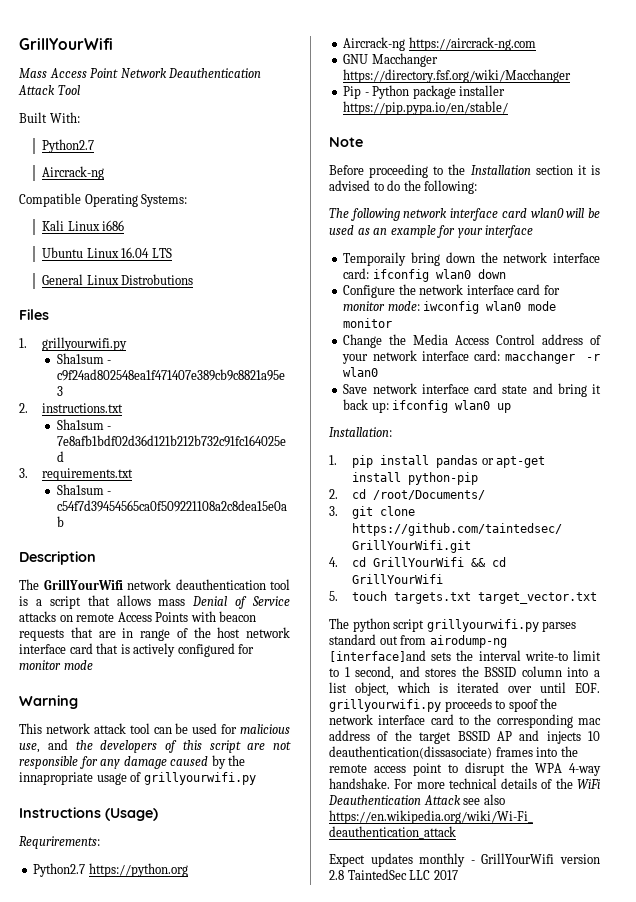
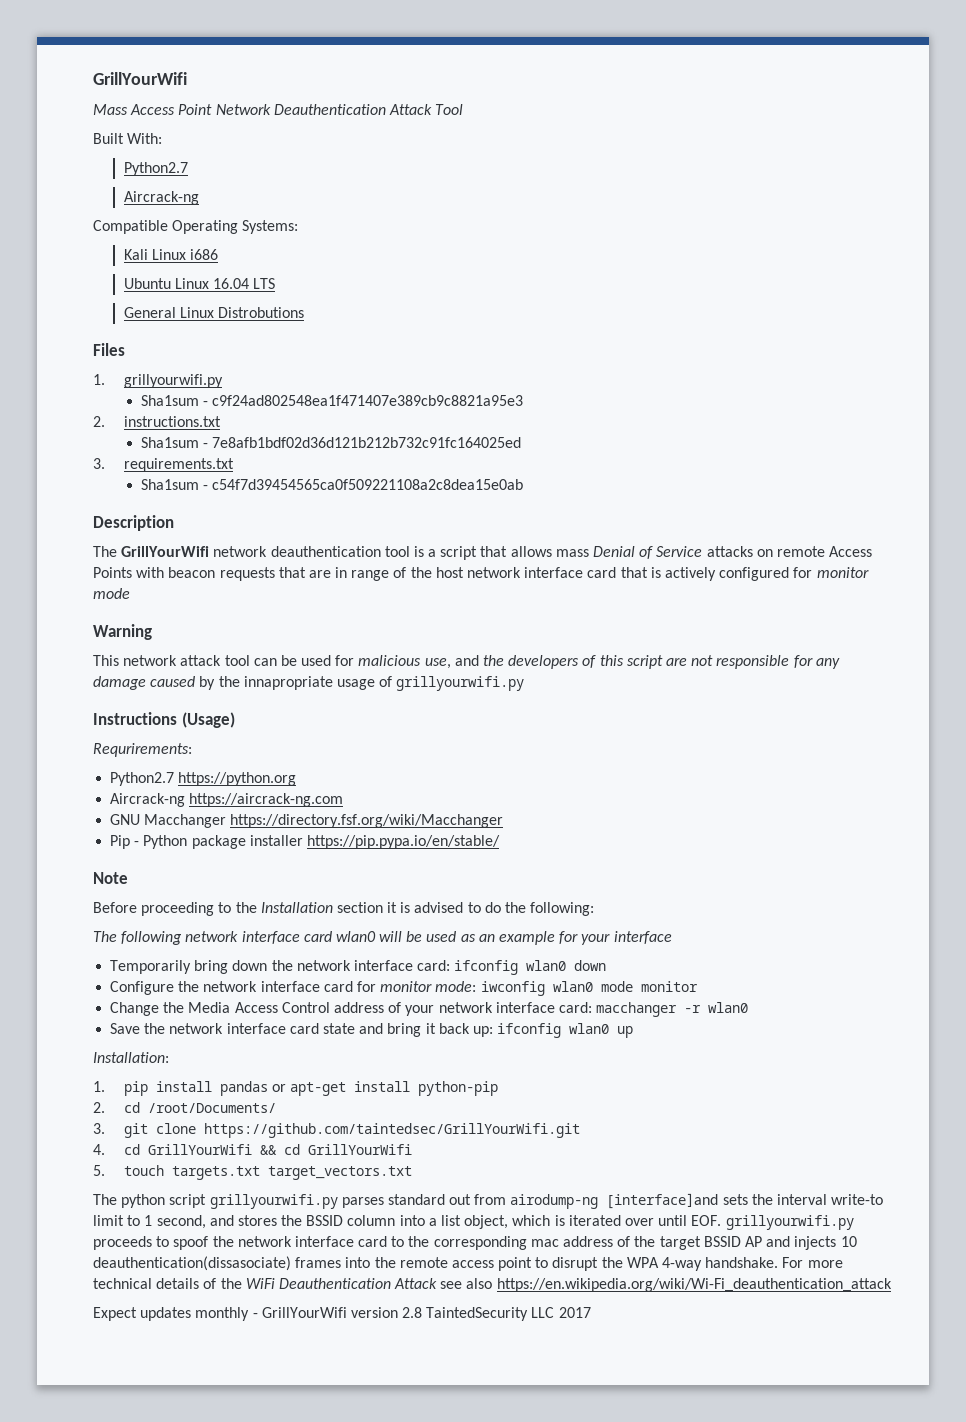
- Temporaily bring down the network interface card: ifconfig wlan0 down
+ Temporarily bring down the network interface card: ifconfig wlan0 down
- Save network interface card state and bring it back up: ifconfig wlan0 up
+ Save the network interface card state and bring it back up: ifconfig wlan0 up
- 5. touch targets.txt target_vector.txt
+ 5. touch targets.txt target_vectors.txt
- Expect updates monthly - GrillYourWifi version 2.8 TaintedSec LLC 2017
+ Expect updates monthly - GrillYourWifi version 2.8 TaintedSecurity LLC 2017

